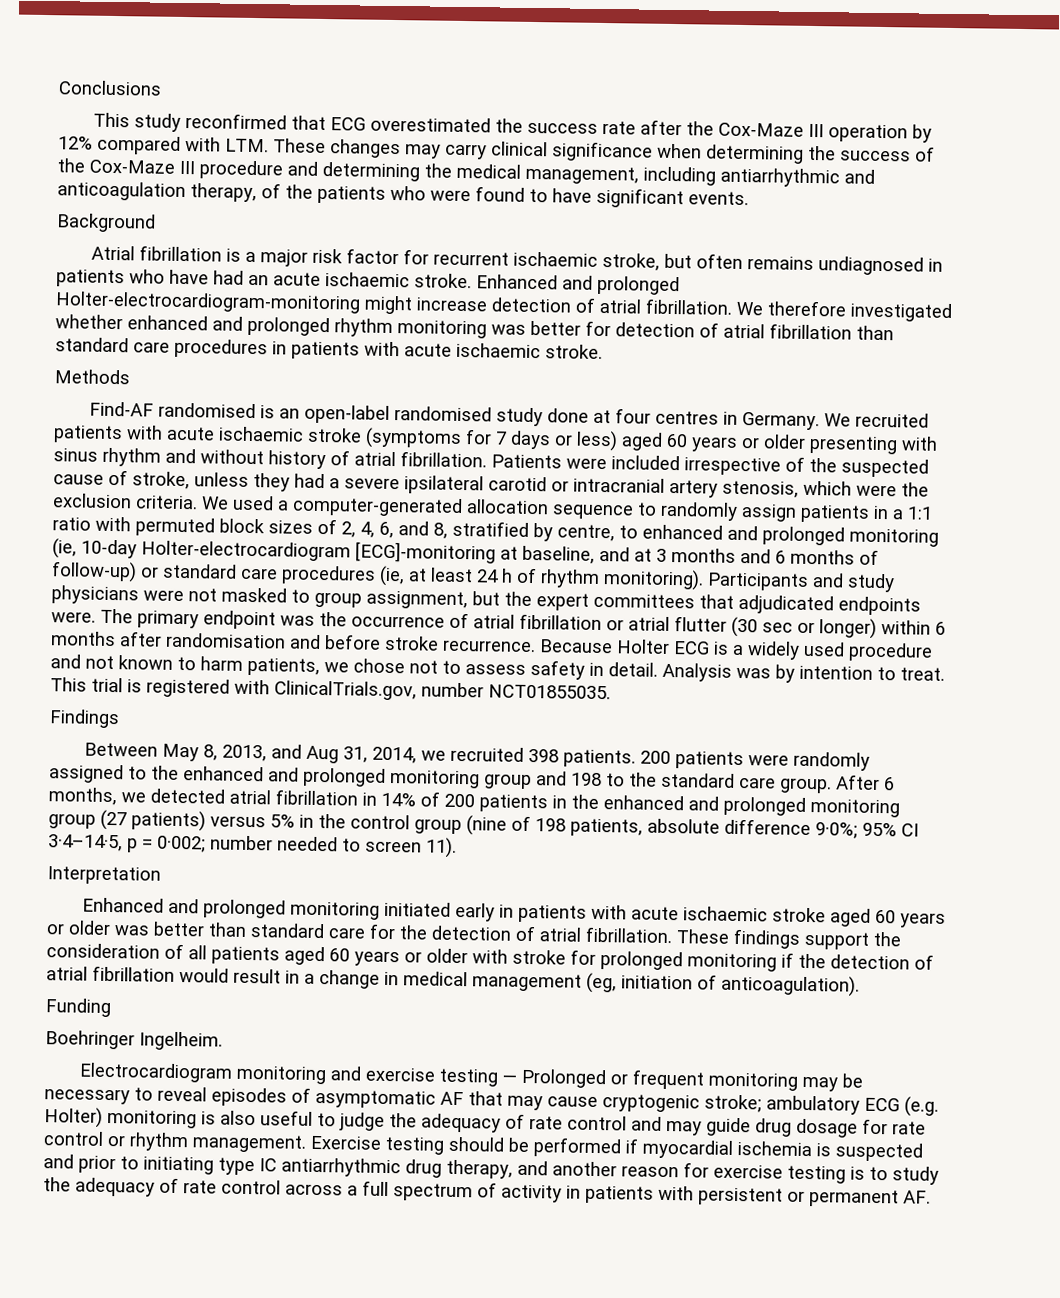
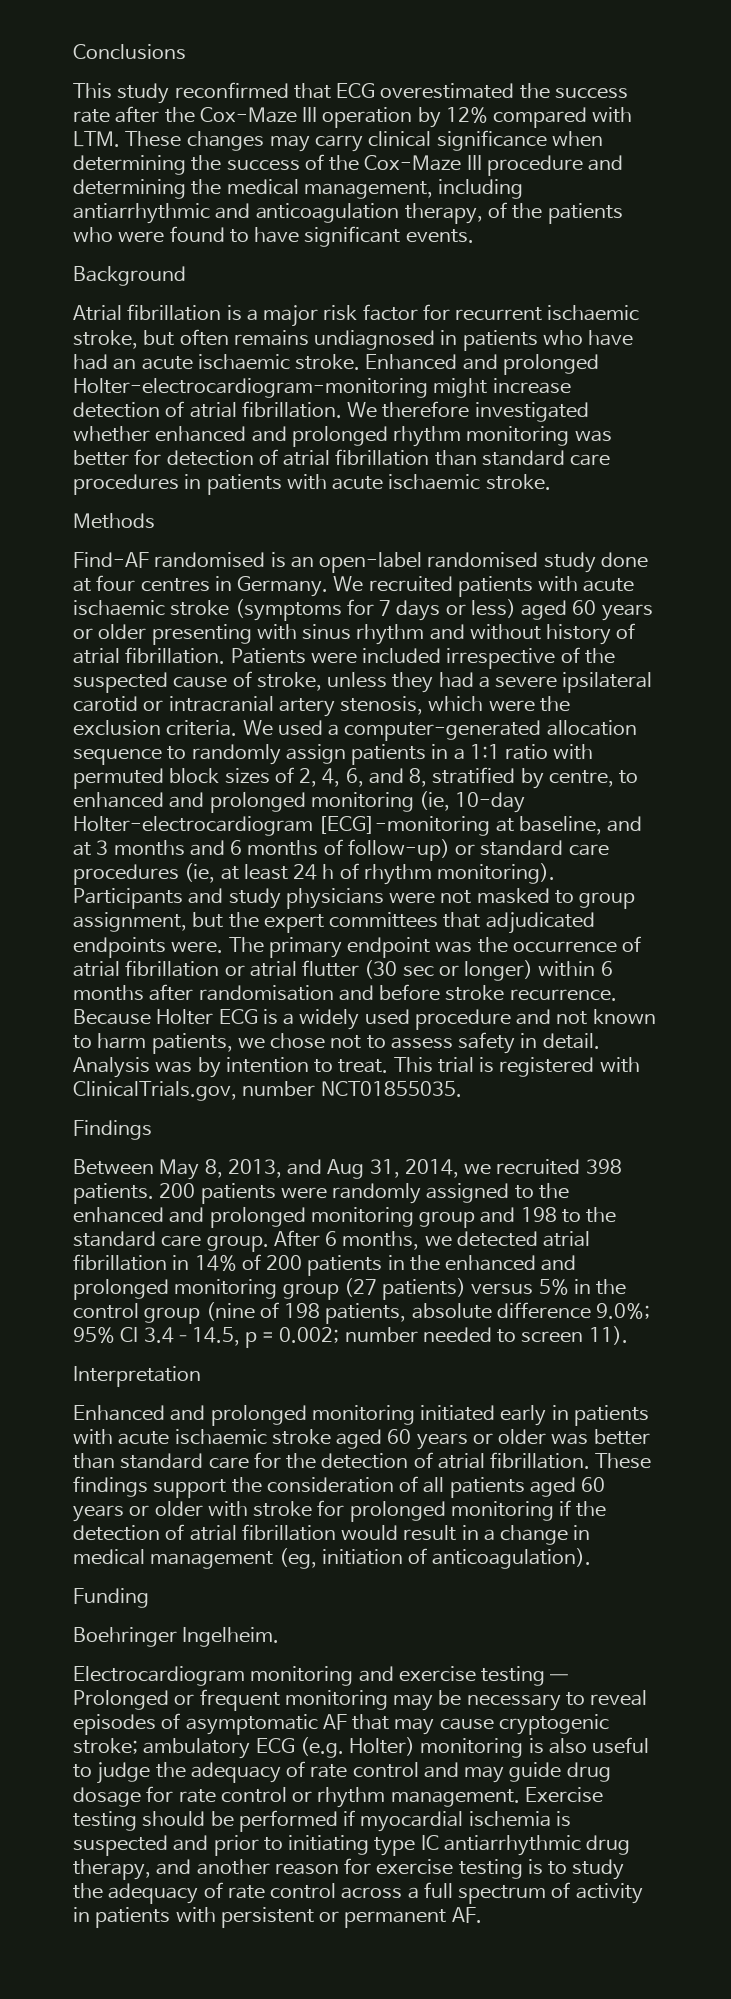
- After 6 months, we detected atrial fibrillation in 14% of 200 patients in the enhanced and prolonged monitoring group (27 patients) versus 5% in the control group (nine of 198 patients, absolute difference 9·0%; 95% CI 3·4–14·5, p = 0·002; number needed to screen 11).
+ After 6 months, we detected atrial fibrillation in 14% of 200 patients in the enhanced and prolonged monitoring group (27 patients) versus 5% in the control group (nine of 198 patients, absolute difference 9.0%; 95% CI 3.4–14.5, p = 0.002; number needed to screen 11).

